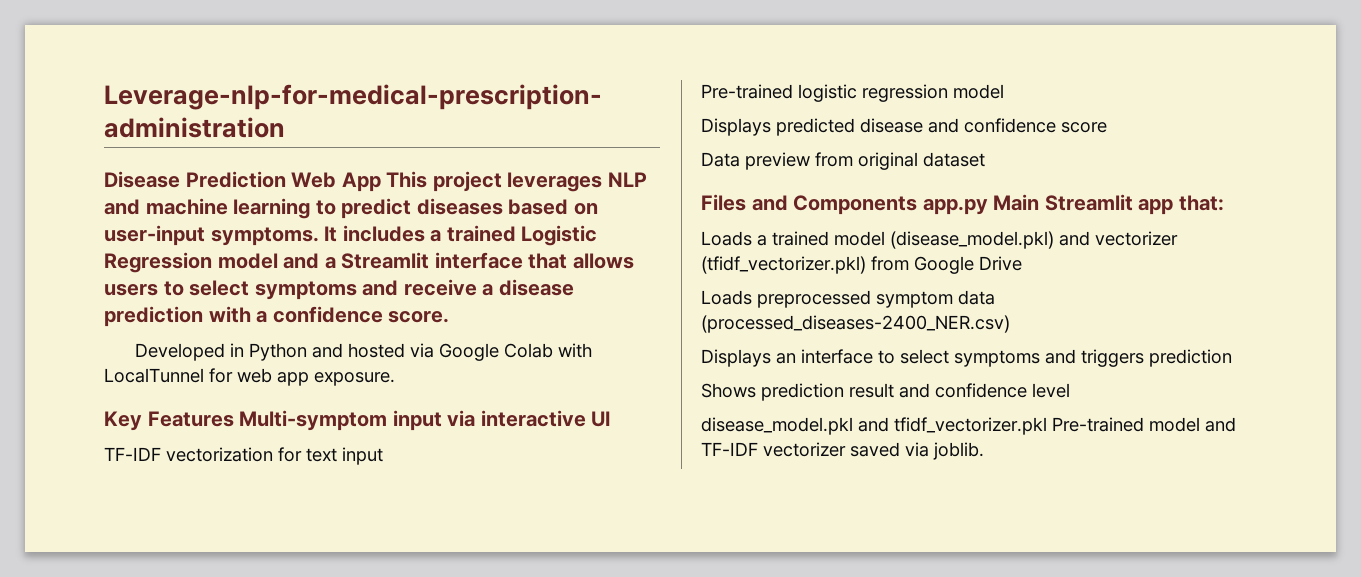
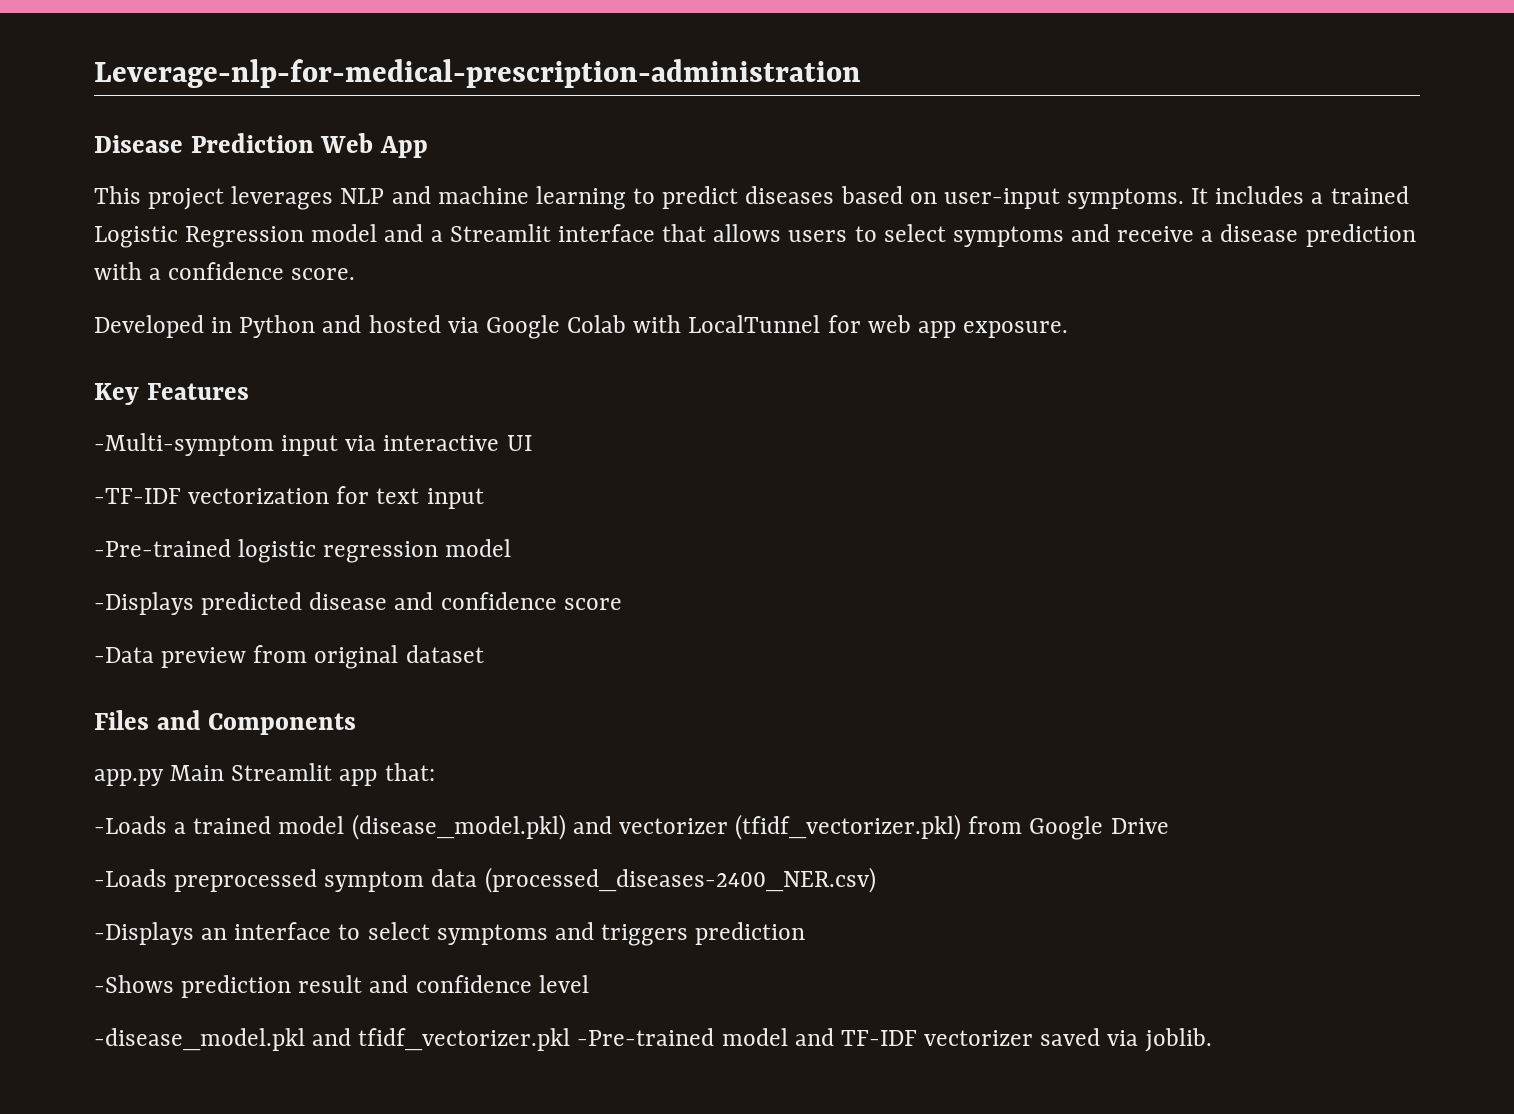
- Disease Prediction Web App This project leverages NLP and machine learning to predict diseases based on user-input symptoms.
+ Disease Prediction Web App
+ This project leverages NLP and machine learning to predict diseases based on user-input symptoms.
- Key Features Multi-symptom input via interactive UI
+ Key Features
+ -Multi-symptom input via interactive UI
- TF-IDF vectorization for text input
+ -TF-IDF vectorization for text input
- Pre-trained logistic regression model
+ -Pre-trained logistic regression model
- Displays predicted disease and confidence score
+ -Displays predicted disease and confidence score
- Data preview from original dataset
+ -Data preview from original dataset
- Files and Components app.py Main Streamlit app that:
+ Files and Components
+ app.py Main Streamlit app that:
- Loads a trained model (disease_model.pkl) and vectorizer (tfidf_vectorizer.pkl) from Google Drive
+ -Loads a trained model (disease_model.pkl) and vectorizer (tfidf_vectorizer.pkl) from Google Drive
- Loads preprocessed symptom data (processed_diseases-2400_NER.csv)
+ -Loads preprocessed symptom data (processed_diseases-2400_NER.csv)
- Displays an interface to select symptoms and triggers prediction
+ -Displays an interface to select symptoms and triggers prediction
- Shows prediction result and confidence level
+ -Shows prediction result and confidence level
- disease_model.pkl and tfidf_vectorizer.pkl Pre-trained model and TF-IDF vectorizer saved via joblib.
+ -disease_model.pkl and tfidf_vectorizer.pkl -Pre-trained model and TF-IDF vectorizer saved via joblib.

